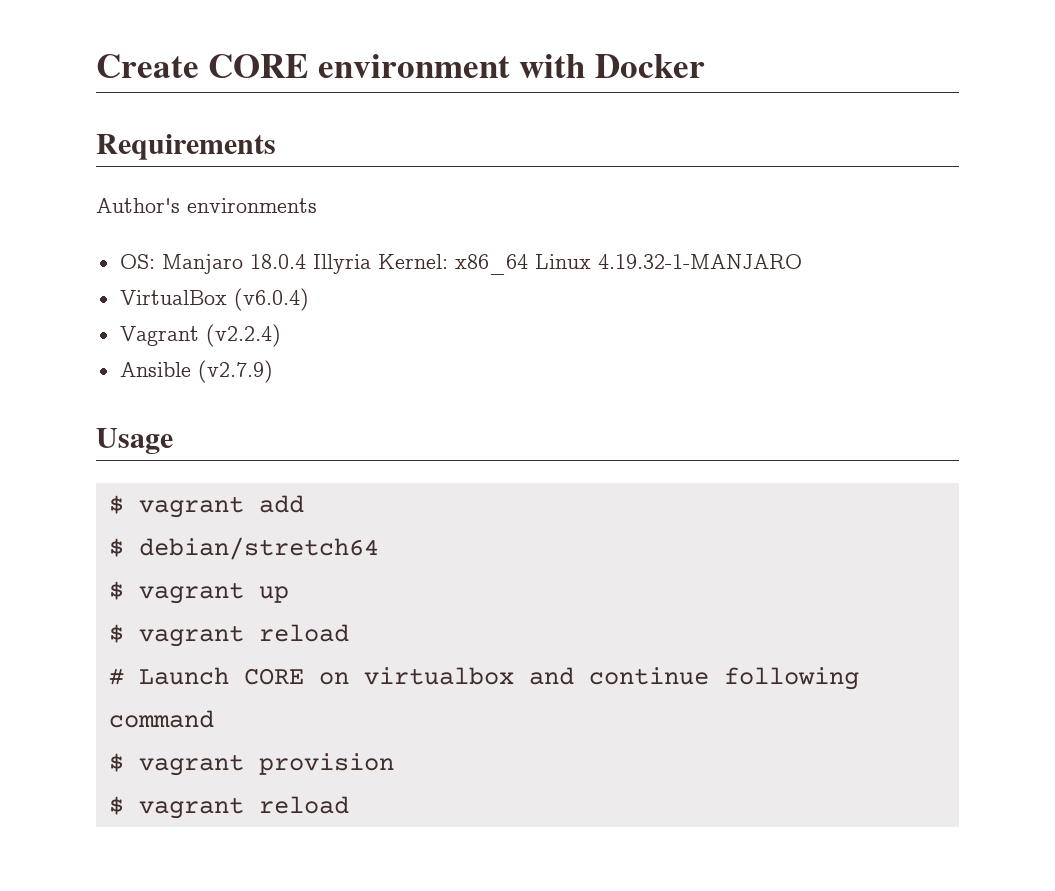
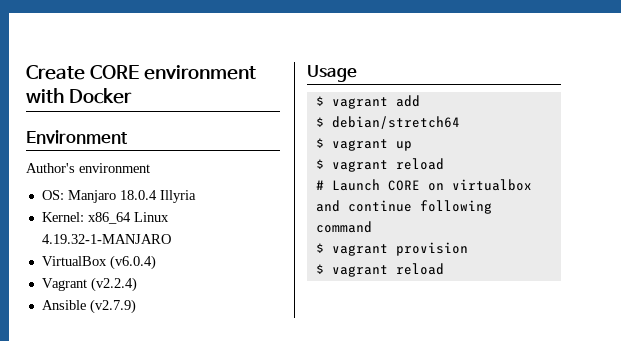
- Requirements
+ Environment
- Author's environments
+ Author's environment
- OS: Manjaro 18.0.4 Illyria Kernel: x86_64 Linux 4.19.32-1-MANJARO
+ OS: Manjaro 18.0.4 Illyria
+ Kernel: x86_64 Linux 4.19.32-1-MANJARO

